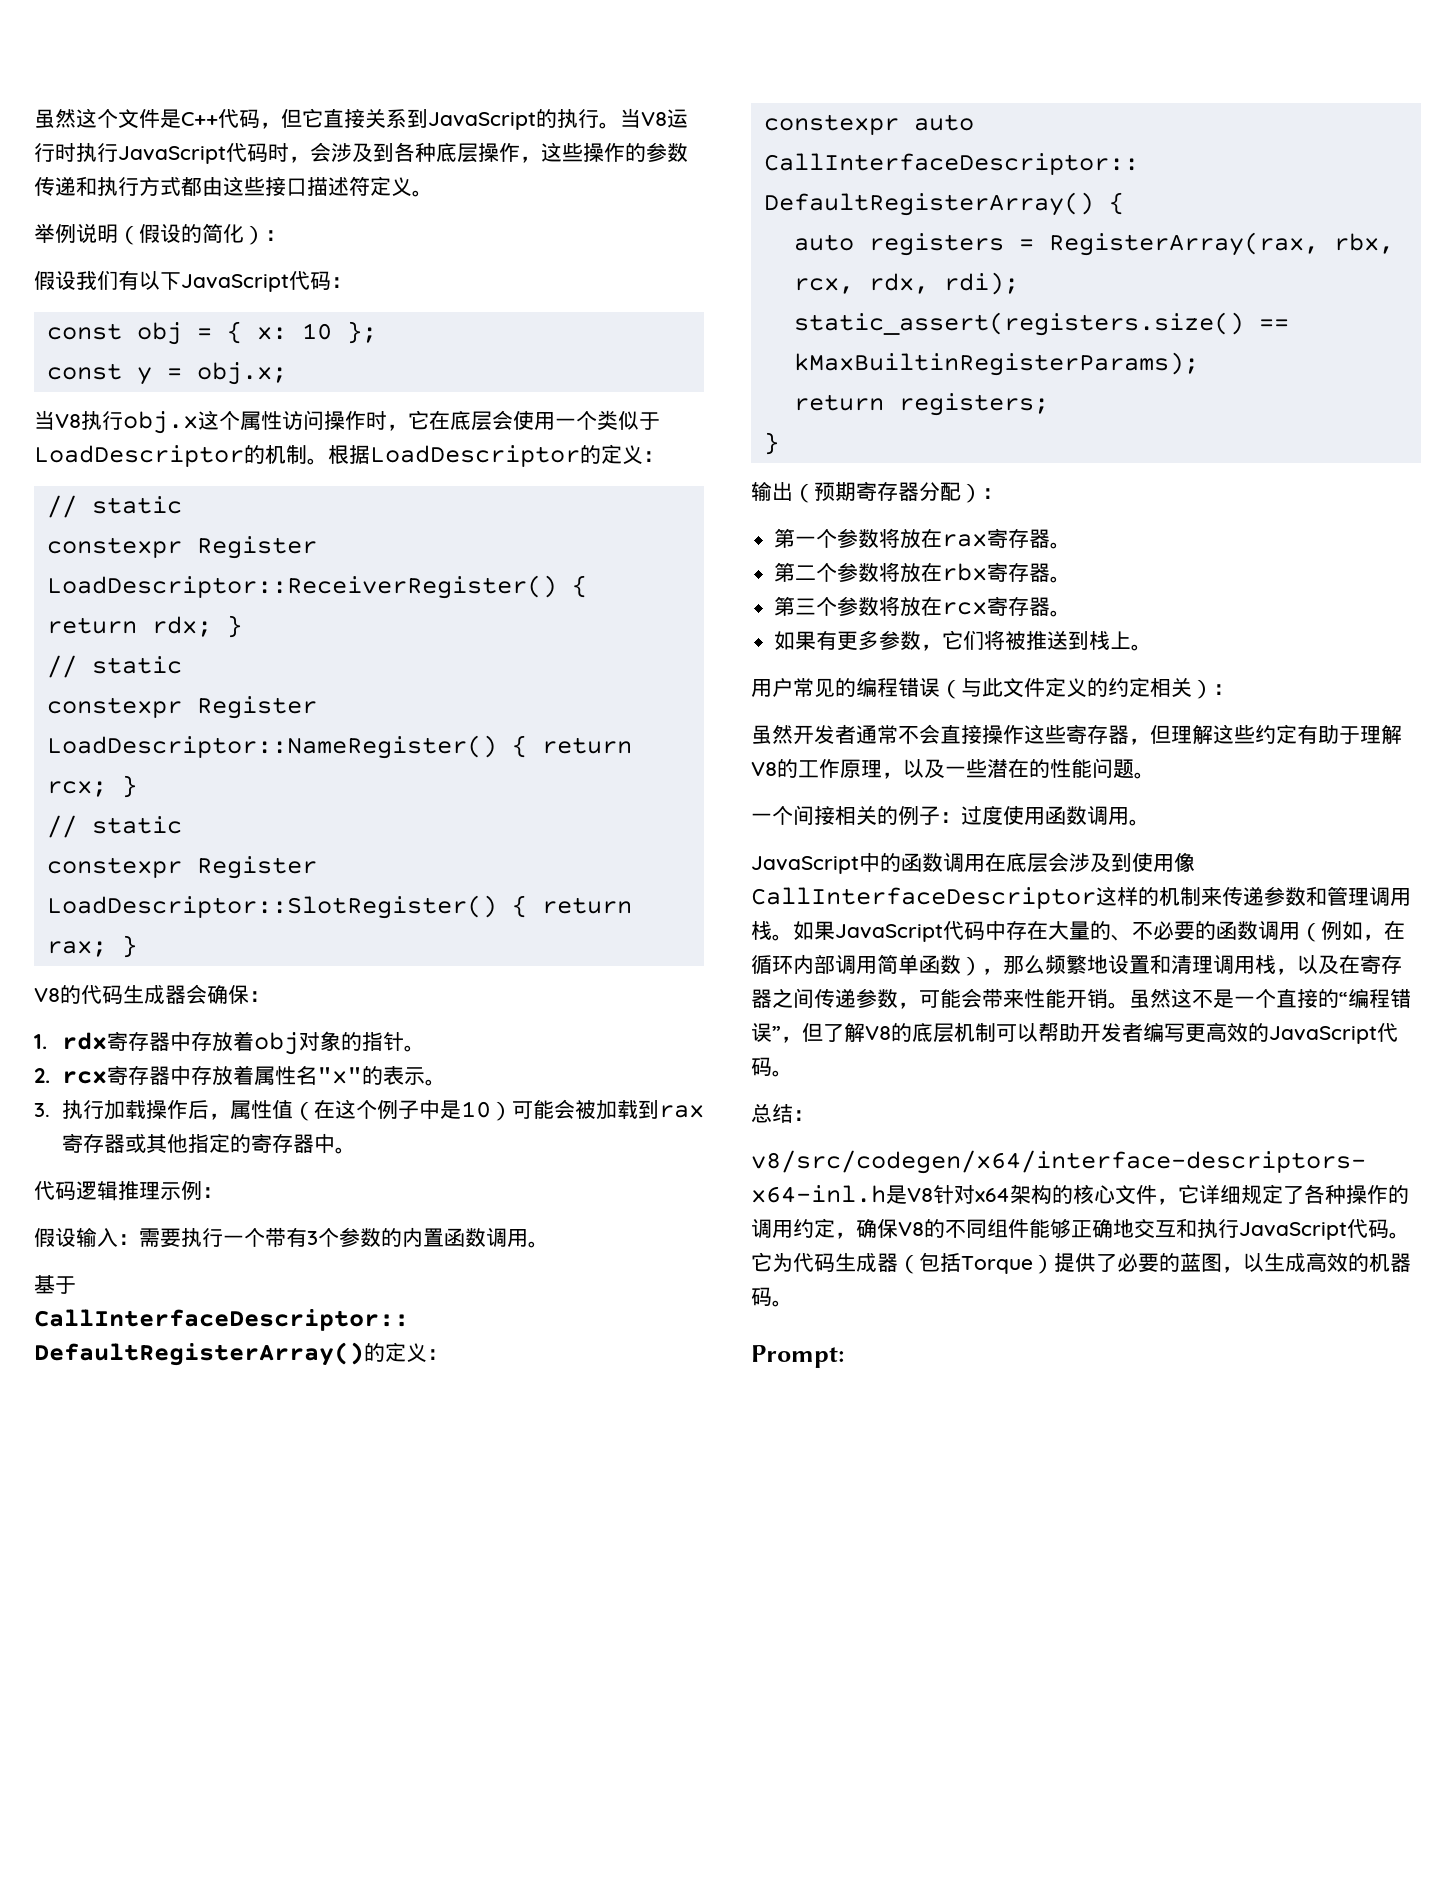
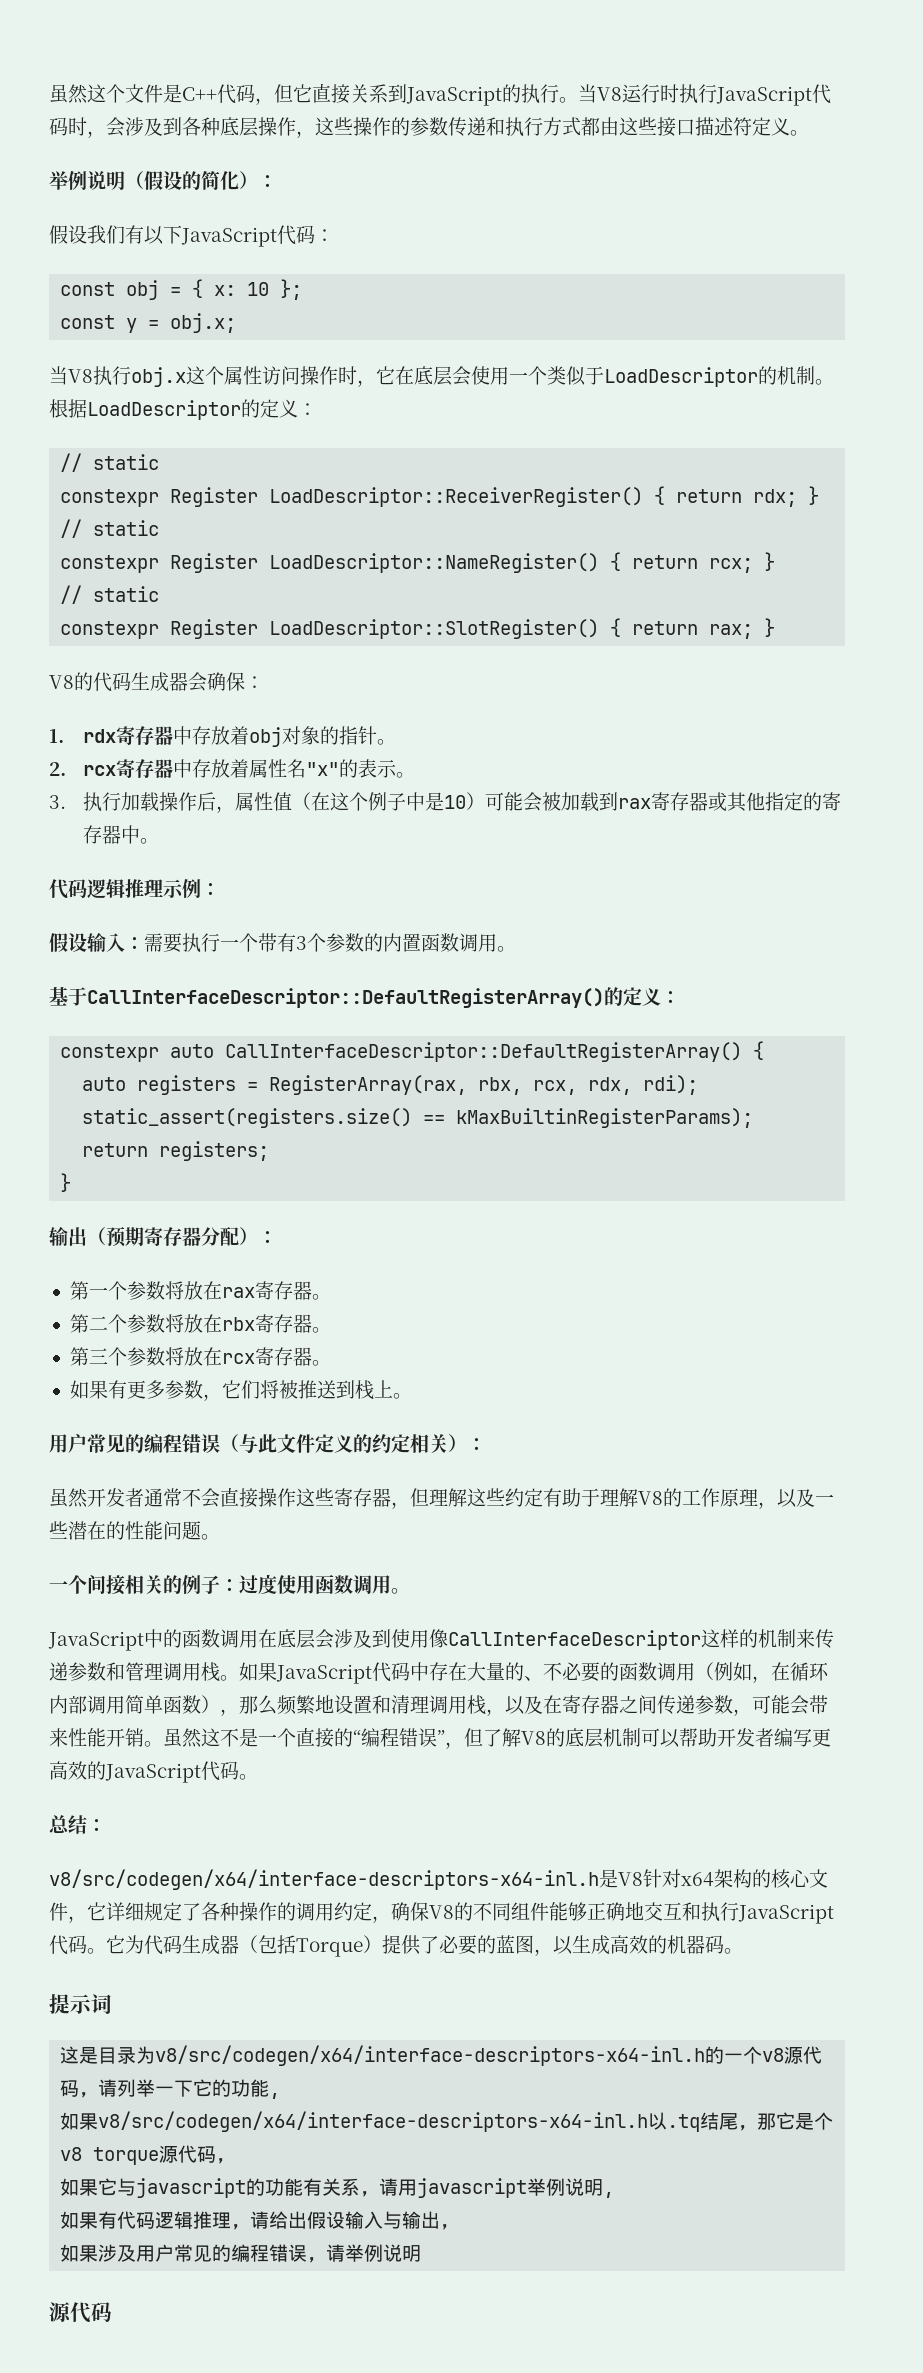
- Prompt:
+ 提示词
+ 这是目录为v8/src/codegen/x64/interface-descriptors-x64-inl.h的一个v8源代码，请列举一下它的功能,
+ 如果v8/src/codegen/x64/interface-descriptors-x64-inl.h以.tq结尾，那它是个v8 torque源代码，
+ 如果它与javascript的功能有关系，请用javascript举例说明,
+ 如果有代码逻辑推理，请给出假设输入与输出，
+ 如果涉及用户常见的编程错误，请举例说明
+ 源代码

